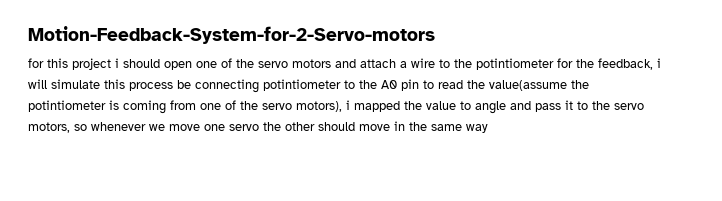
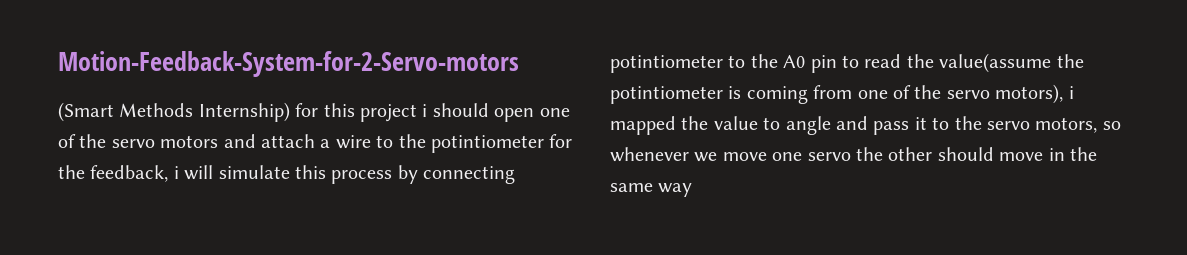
- for this project i should open one of the servo motors and attach a wire to the potintiometer for the feedback, i will simulate this process be connecting potintiometer to the A0 pin to read the value(assume the potintiometer is coming from one of the servo motors), i mapped the value to angle and pass it to the servo motors, so whenever we move one servo the other should move in the same way
+ (Smart Methods Internship) for this project i should open one of the servo motors and attach a wire to the potintiometer for the feedback, i will simulate this process by connecting potintiometer to the A0 pin to read the value(assume the potintiometer is coming from one of the servo motors), i mapped the value to angle and pass it to the servo motors, so whenever we move one servo the other should move in the same way

